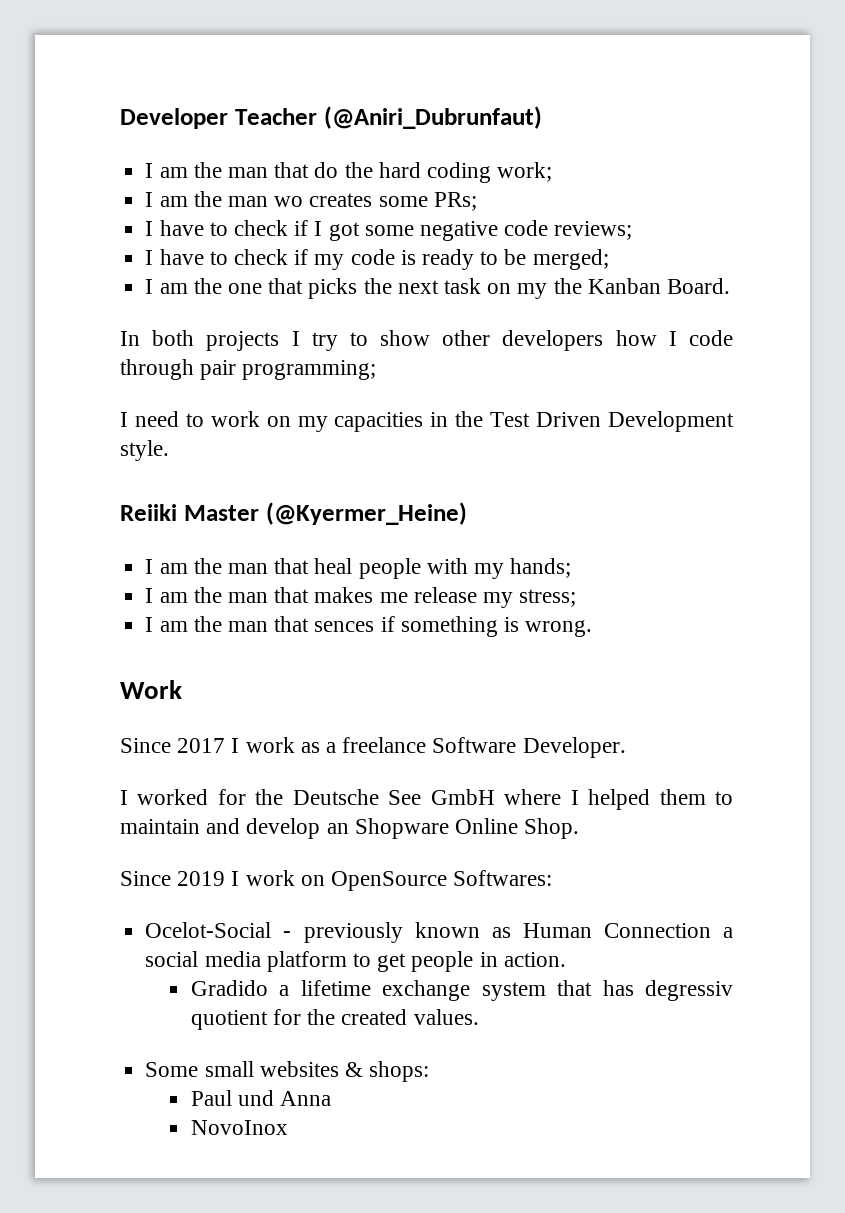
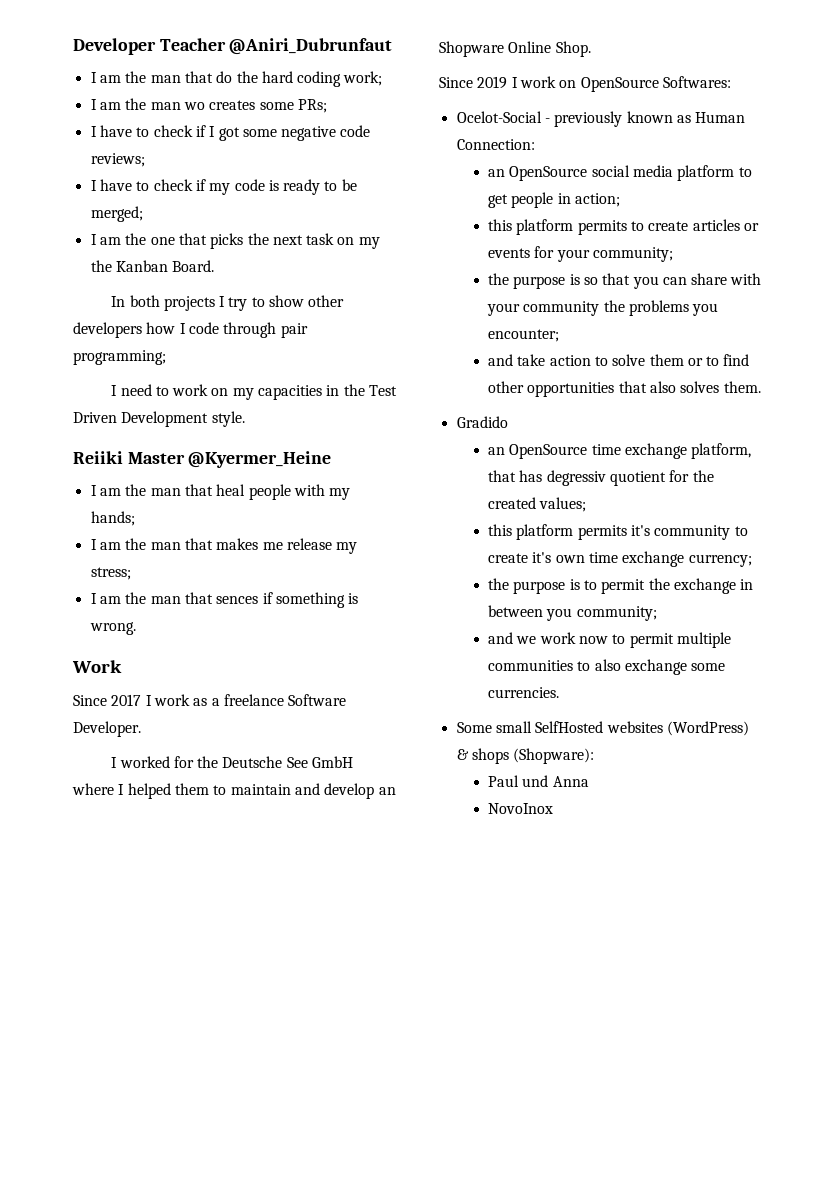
- Developer Teacher (@Aniri_Dubrunfaut)
+ Developer Teacher @Aniri_Dubrunfaut
- Reiiki Master (@Kyermer_Heine)
+ Reiiki Master @Kyermer_Heine
- Ocelot-Social - previously known as Human Connection a social media platform to get people in action.
- Gradido a lifetime exchange system that has degressiv quotient for the created values.
- Some small websites & shops:
+ Ocelot-Social - previously known as Human Connection:
+ an OpenSource social media platform to get people in action;
+ this platform permits to create articles or events for your community;
+ the purpose is so that you can share with your community the problems you encounter;
+ and take action to solve them or to find other opportunities that also solves them.
+ Gradido
+ an OpenSource time exchange platform, that has degressiv quotient for the created values;
+ this platform permits it's community to create it's own time exchange currency;
+ the purpose is to permit the exchange in between you community;
+ and we work now to permit multiple communities to also exchange some currencies.
+ Some small SelfHosted websites (WordPress) & shops (Shopware):

